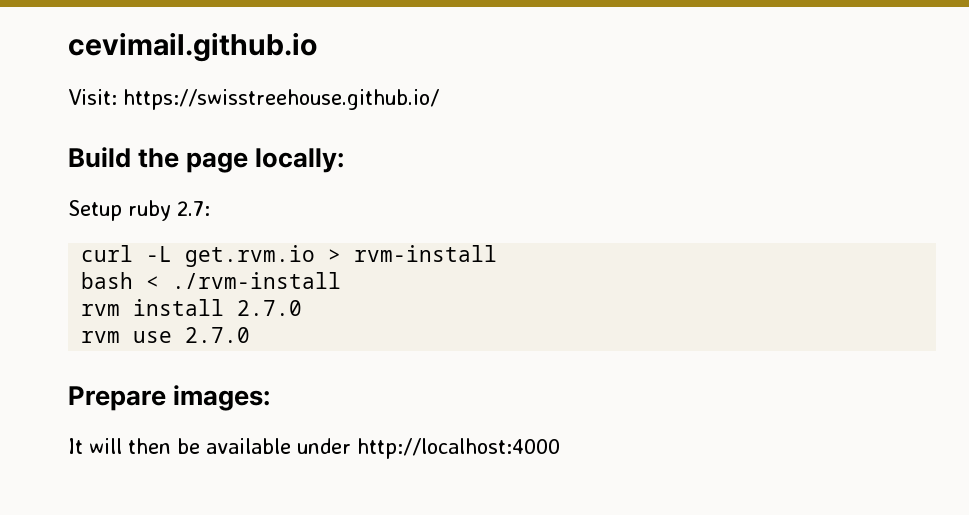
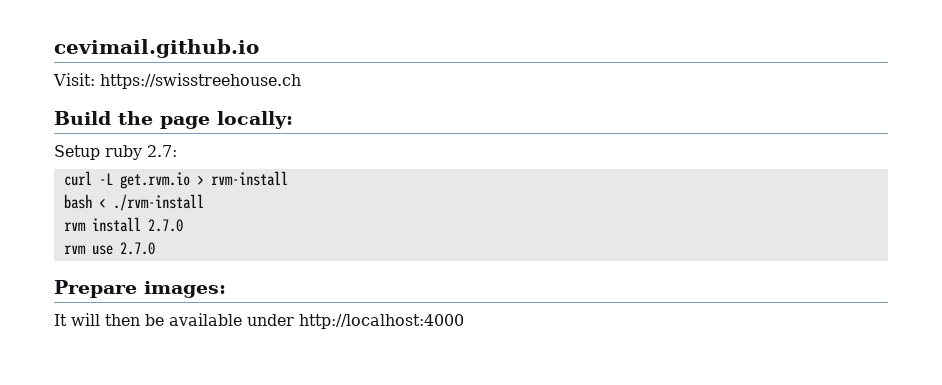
- Visit: https://swisstreehouse.github.io/
+ Visit: https://swisstreehouse.ch

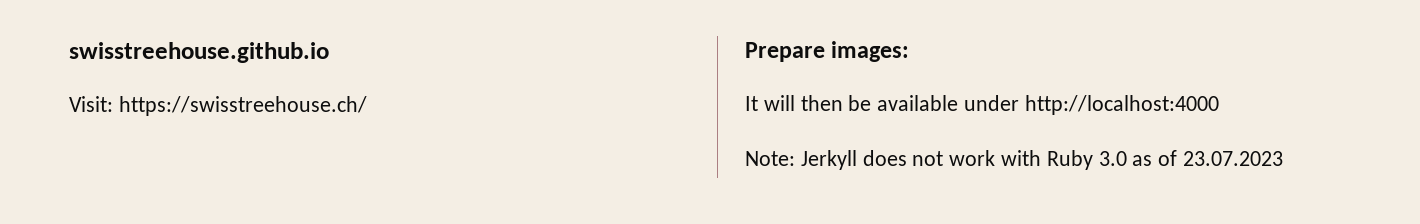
- cevimail.github.io
+ swisstreehouse.github.io
- Visit: https://swisstreehouse.ch
- Build the page locally:
- Setup ruby 2.7:
- curl -L get.rvm.io > rvm-install
- bash < ./rvm-install
- rvm install 2.7.0
- rvm use 2.7.0
+ Visit: https://swisstreehouse.ch/
+ Note: Jerkyll does not work with Ruby 3.0 as of 23.07.2023

